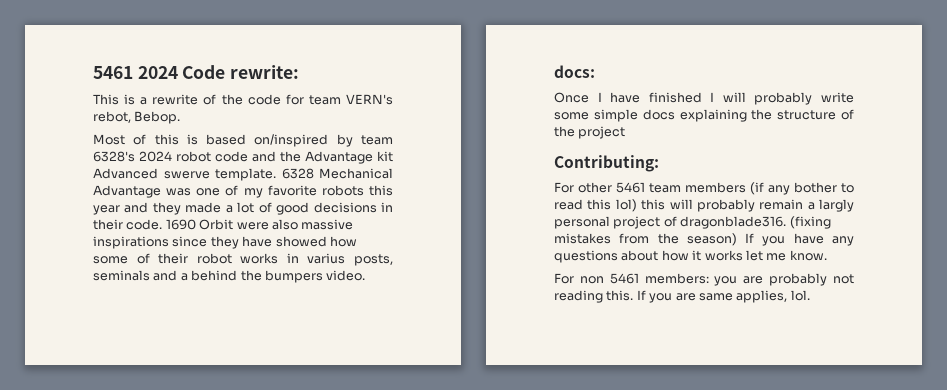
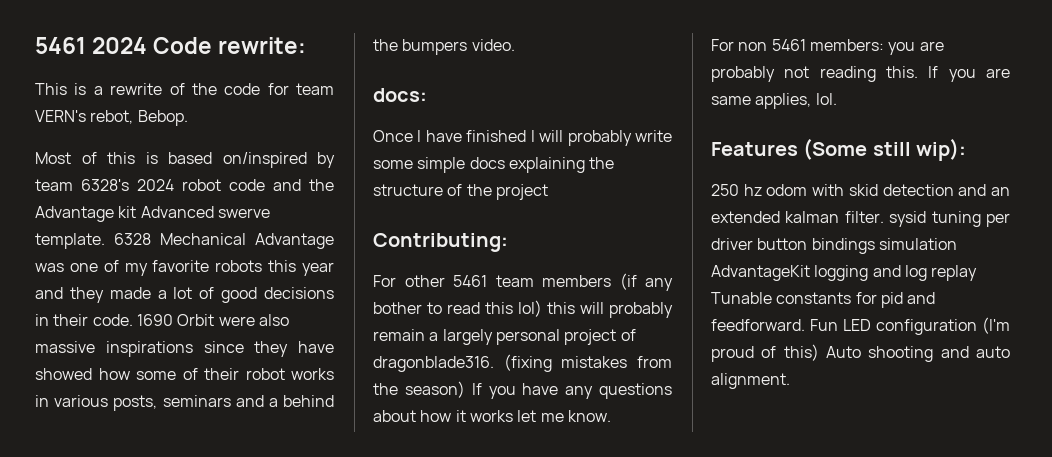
- 1690 Orbit were also massive inspirations since they have showed how some of their robot works in varius posts, seminals and a behind the bumpers video.
+ 1690 Orbit were also massive inspirations since they have showed how some of their robot works in various posts, seminars and a behind the bumpers video.
- For other 5461 team members (if any bother to read this lol) this will probably remain a largly personal project of dragonblade316.
+ For other 5461 team members (if any bother to read this lol) this will probably remain a largely personal project of dragonblade316.
+ Features (Some still wip):
+ 250 hz odom with skid detection and an extended kalman filter. sysid tuning per driver button bindings simulation AdvantageKit logging and log replay Tunable constants for pid and feedforward. Fun LED configuration (I'm proud of this) Auto shooting and auto alignment.

